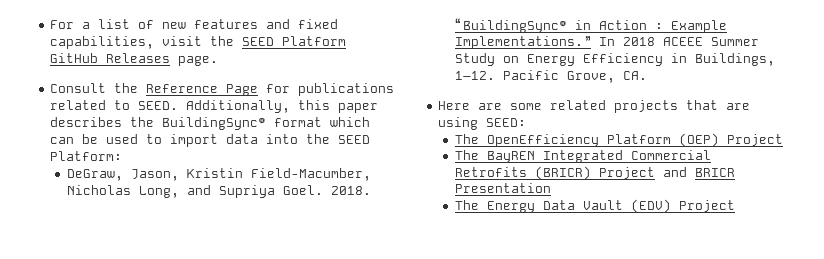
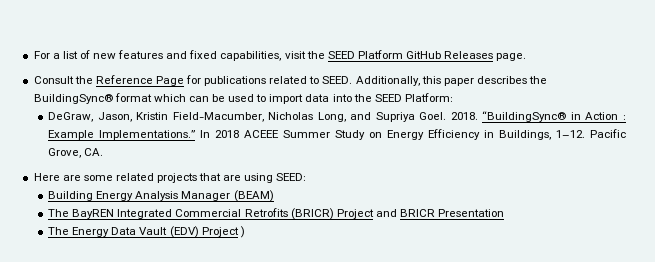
- The OpenEfficiency Platform (OEP) Project
+ Building Energy Analysis Manager (BEAM)
- The Energy Data Vault (EDV) Project
+ The Energy Data Vault (EDV) Project )

